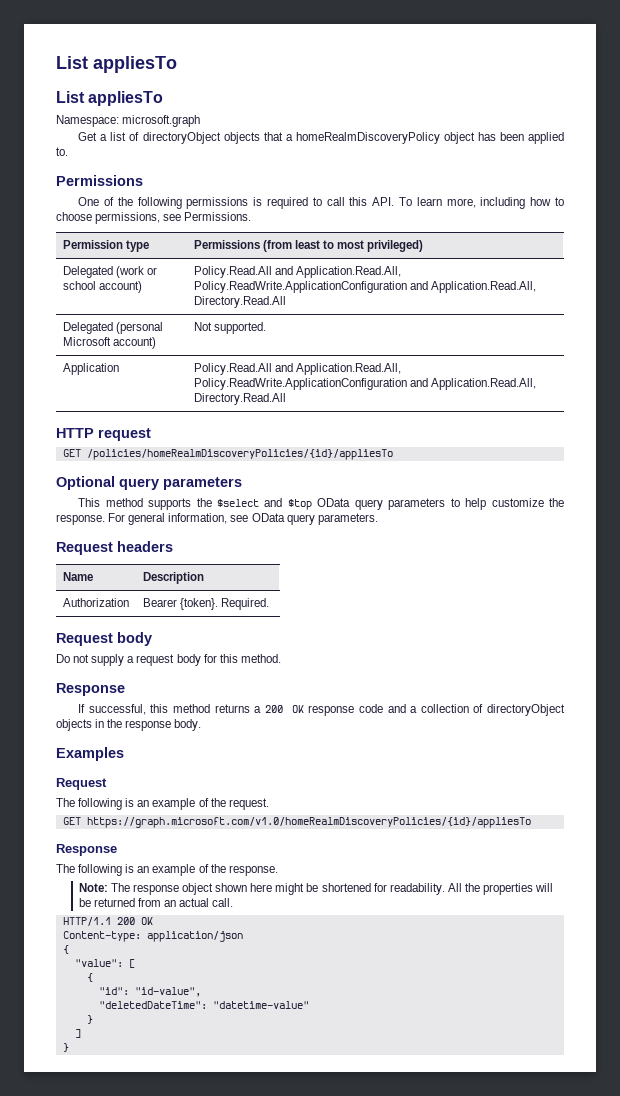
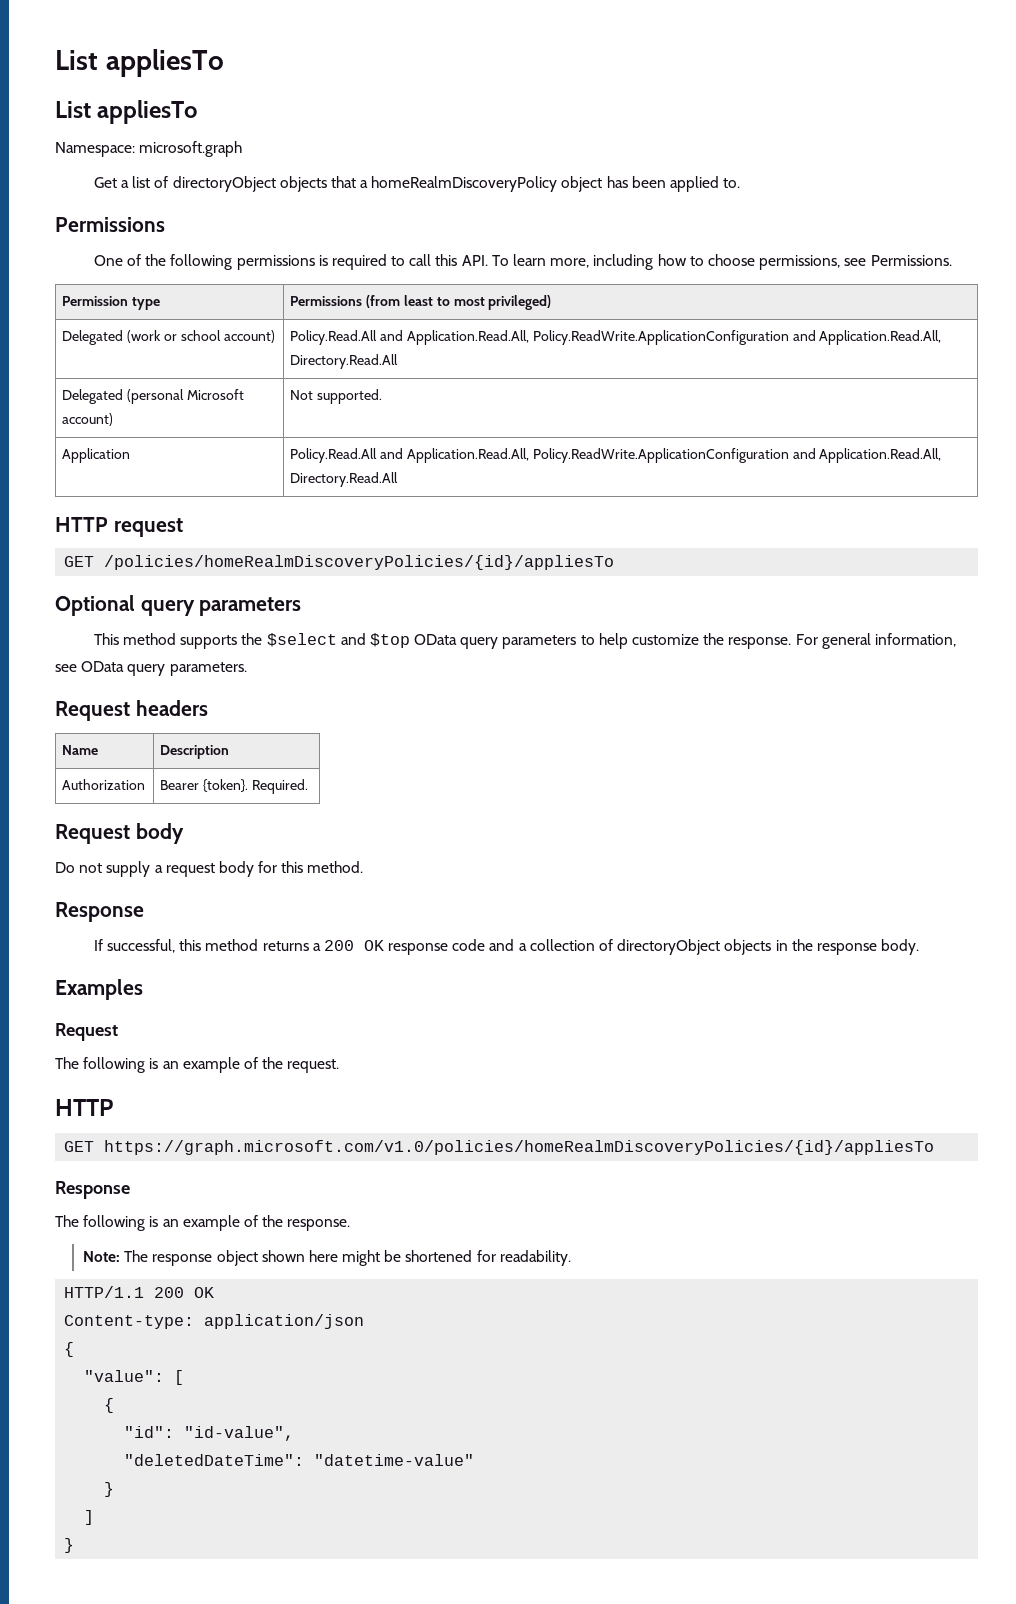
  The following is an example of the request.
- GET https://graph.microsoft.com/v1.0/homeRealmDiscoveryPolicies/{id}/appliesTo
+ HTTP
+ GET https://graph.microsoft.com/v1.0/policies/homeRealmDiscoveryPolicies/{id}/appliesTo
- All the properties will be returned from an actual call.

